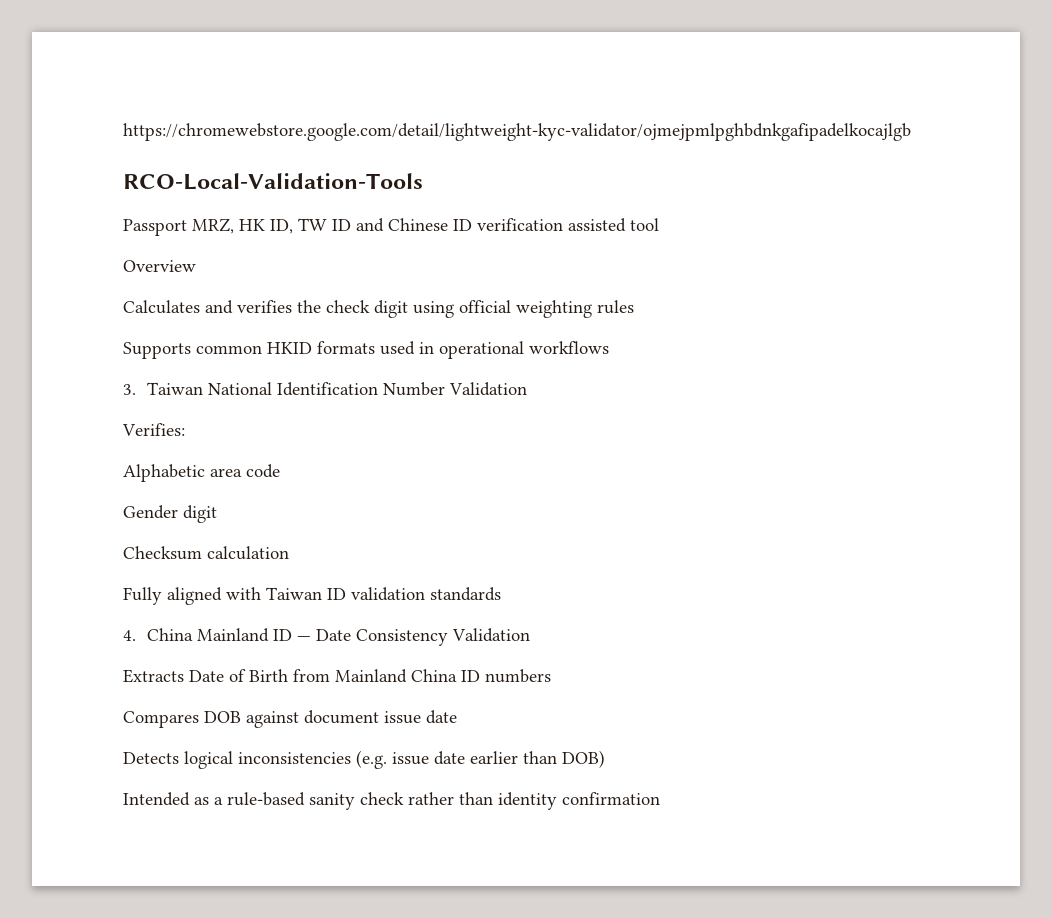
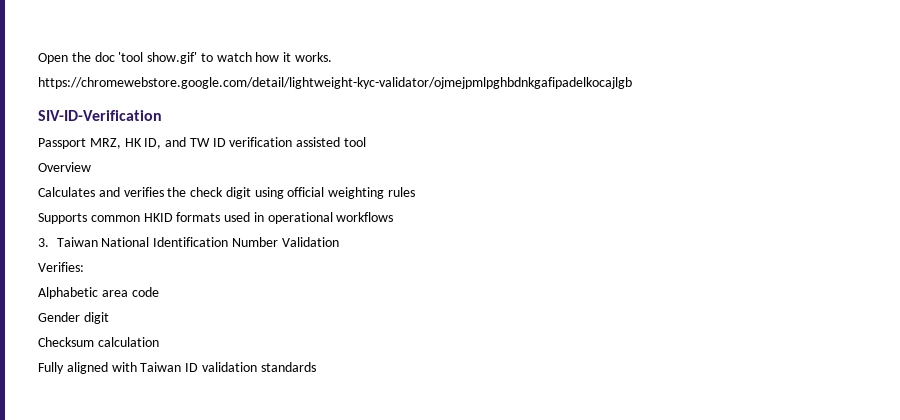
+ Open the doc 'tool show.gif' to watch how it works.
- RCO-Local-Validation-Tools
+ SIV-ID-Verification
- Passport MRZ, HK ID, TW ID and Chinese ID verification assisted tool
+ Passport MRZ, HK ID, and TW ID verification assisted tool
- 4. China Mainland ID — Date Consistency Validation
- Extracts Date of Birth from Mainland China ID numbers
- Compares DOB against document issue date
- Detects logical inconsistencies (e.g. issue date earlier than DOB)
- Intended as a rule‑based sanity check rather than identity confirmation

